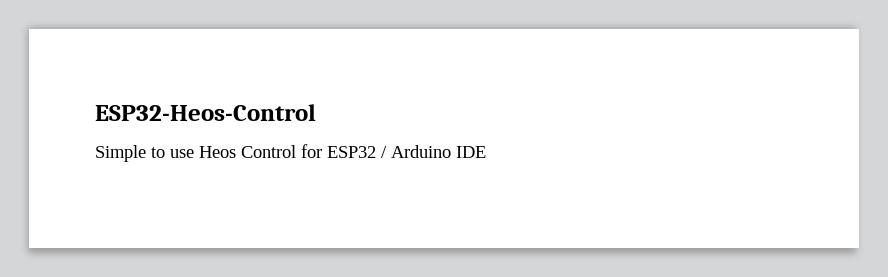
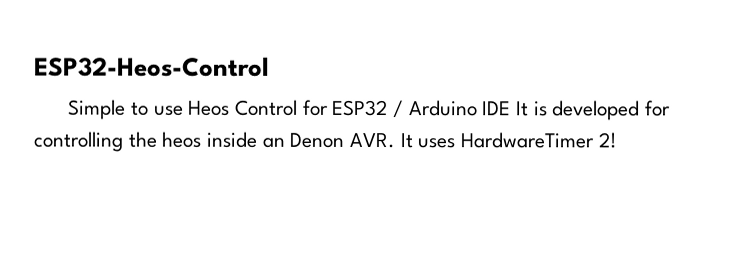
- Simple to use Heos Control for ESP32 / Arduino IDE
+ Simple to use Heos Control for ESP32 / Arduino IDE It is developed for controlling the heos inside an Denon AVR. It uses HardwareTimer 2!

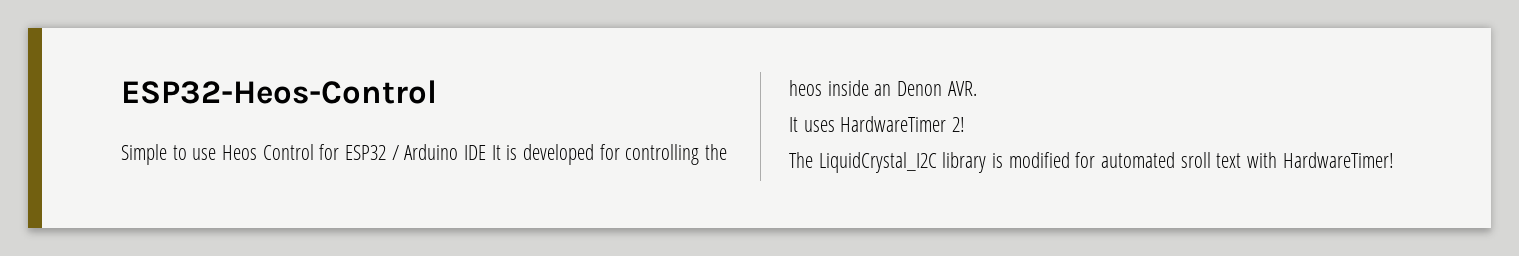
- Simple to use Heos Control for ESP32 / Arduino IDE It is developed for controlling the heos inside an Denon AVR. It uses HardwareTimer 2!
+ Simple to use Heos Control for ESP32 / Arduino IDE It is developed for controlling the heos inside an Denon AVR.
+ It uses HardwareTimer 2!
+ The LiquidCrystal_I2C library is modified for automated sroll text with HardwareTimer!

